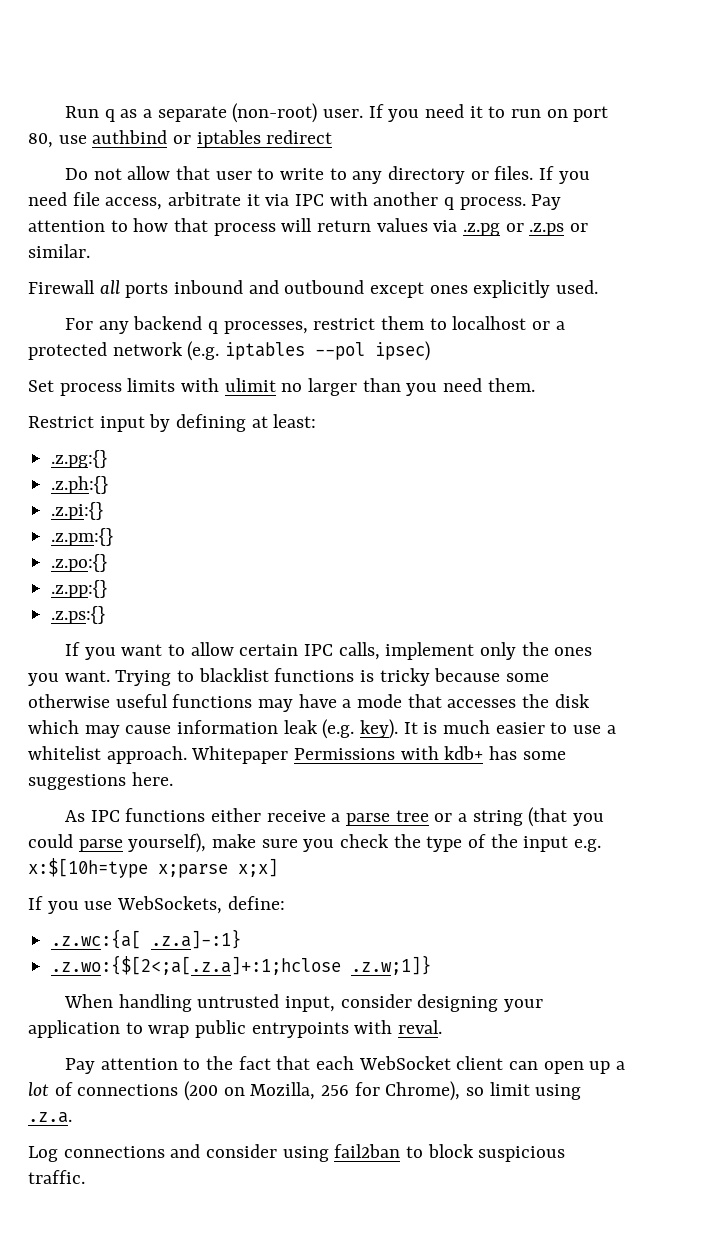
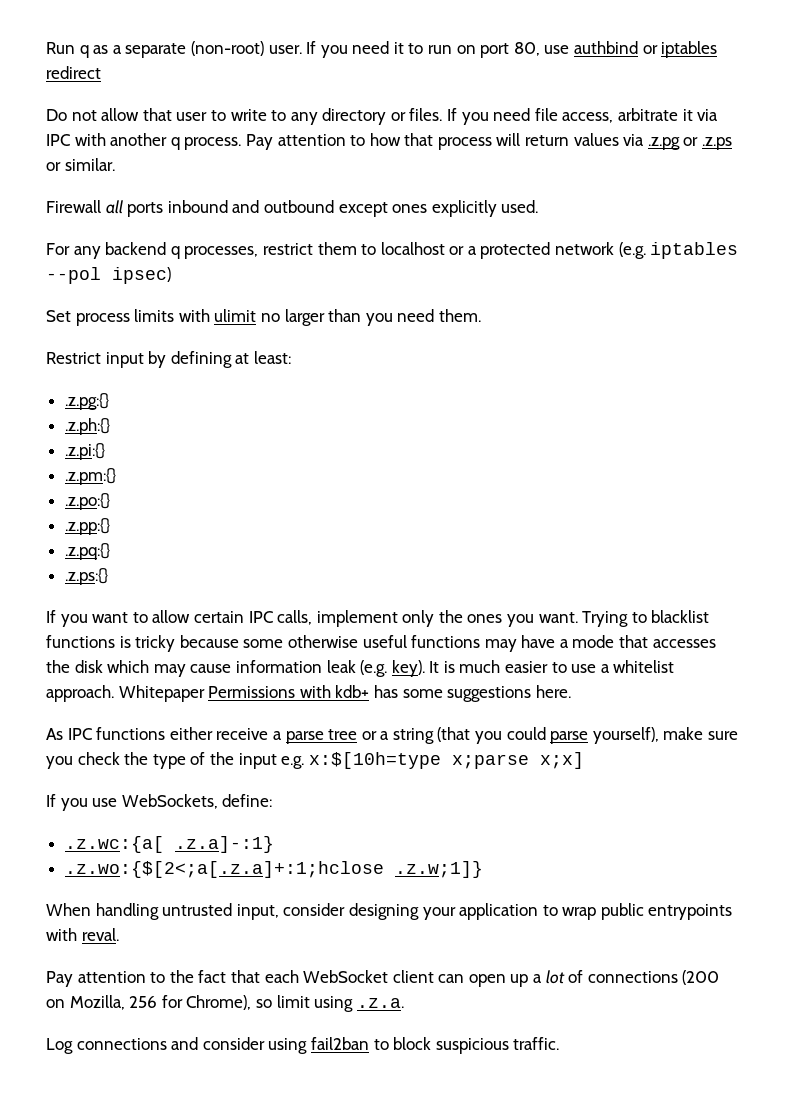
+ .z.pq:{}

